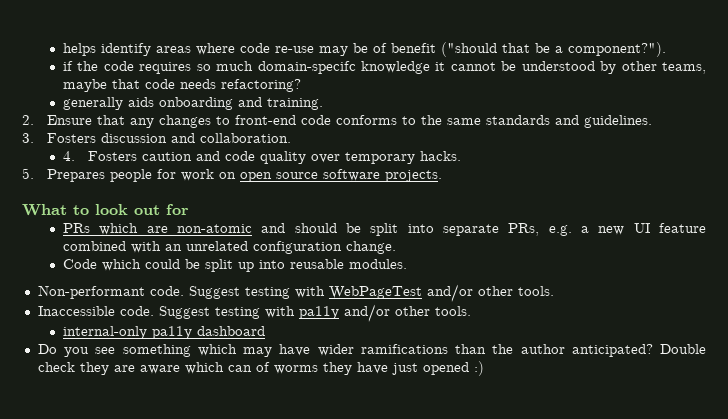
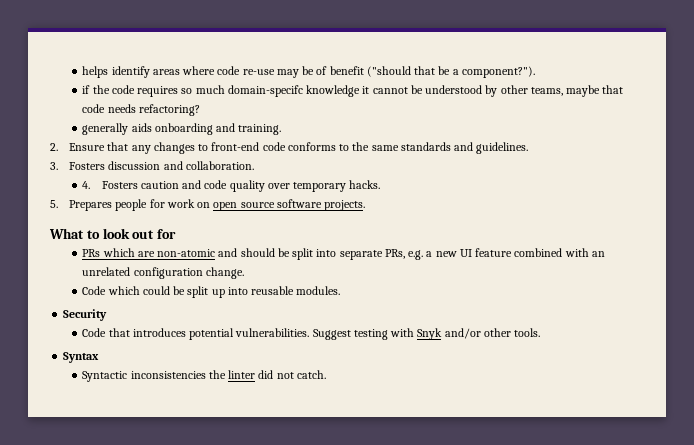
- Non-performant code. Suggest testing with WebPageTest and/or other tools.
- Inaccessible code. Suggest testing with pa11y and/or other tools.
- internal-only pa11y dashboard
- Do you see something which may have wider ramifications than the author anticipated? Double check they are aware which can of worms they have just opened :)
+ Security
+ Code that introduces potential vulnerabilities. Suggest testing with Snyk and/or other tools.
+ Syntax
+ Syntactic inconsistencies the linter did not catch.

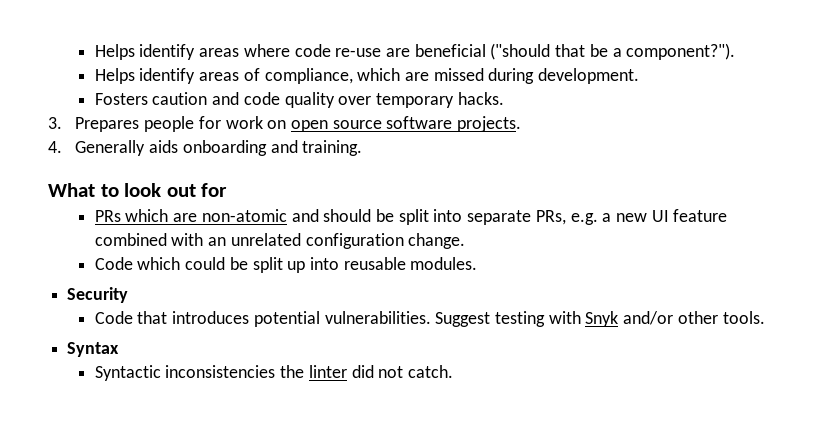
- helps identify areas where code re-use may be of benefit ("should that be a component?").
+ Helps identify areas where code re-use are beneficial ("should that be a component?").
- if the code requires so much domain-specifc knowledge it cannot be understood by other teams, maybe that code needs refactoring?
- generally aids onboarding and training.
- 2. Ensure that any changes to front-end code conforms to the same standards and guidelines.
- 3. Fosters discussion and collaboration.
- 4. Fosters caution and code quality over temporary hacks.
+ Helps identify areas of compliance, which are missed during development.
+ Fosters caution and code quality over temporary hacks.
- 5. Prepares people for work on open source software projects.
+ 3. Prepares people for work on open source software projects.
+ 4. Generally aids onboarding and training.

